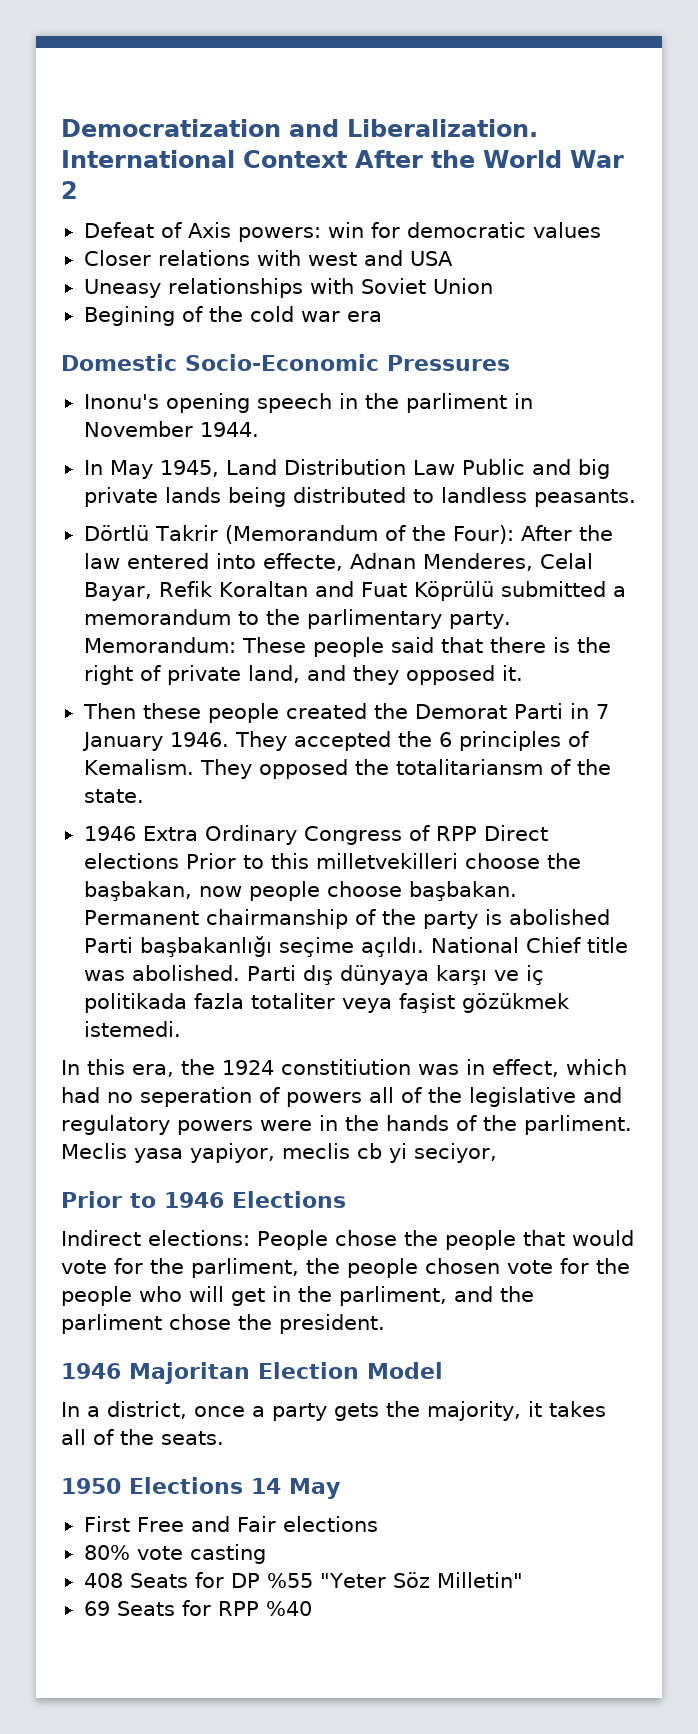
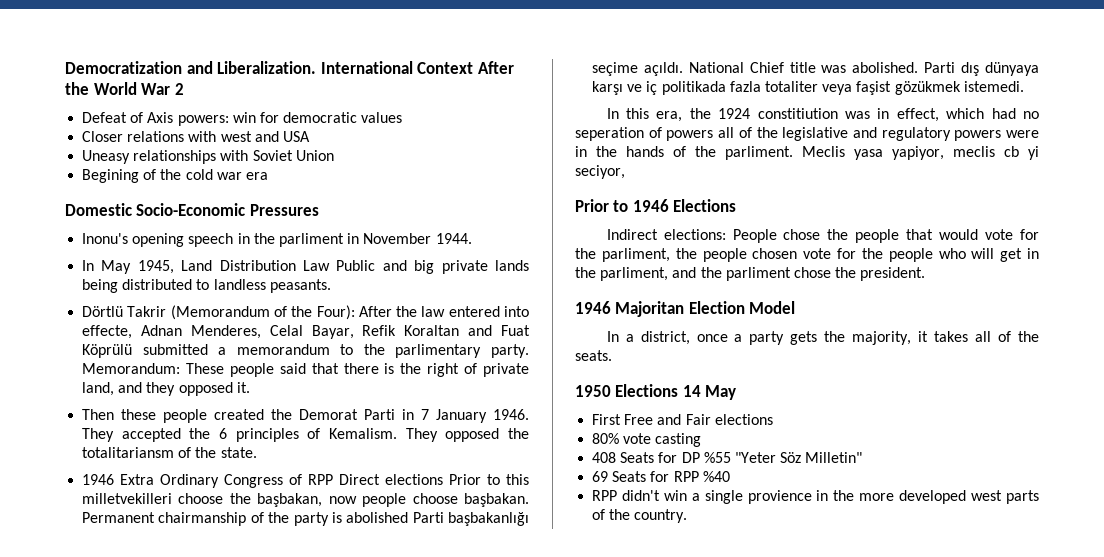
+ RPP didn't win a single provience in the more developed west parts of the country.

